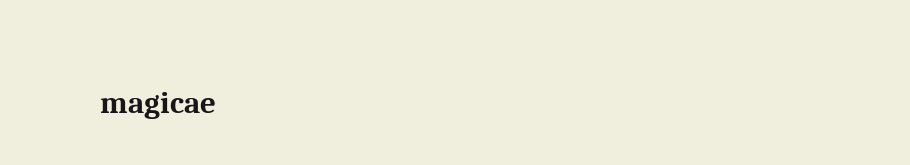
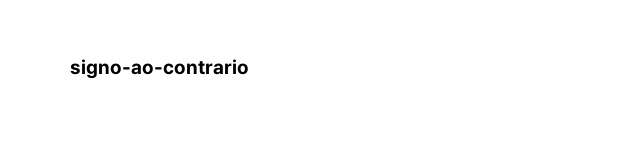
- magicae
+ signo-ao-contrario

